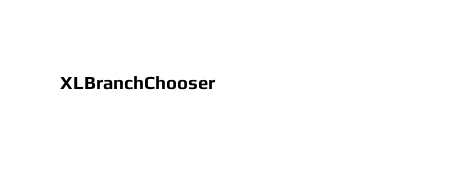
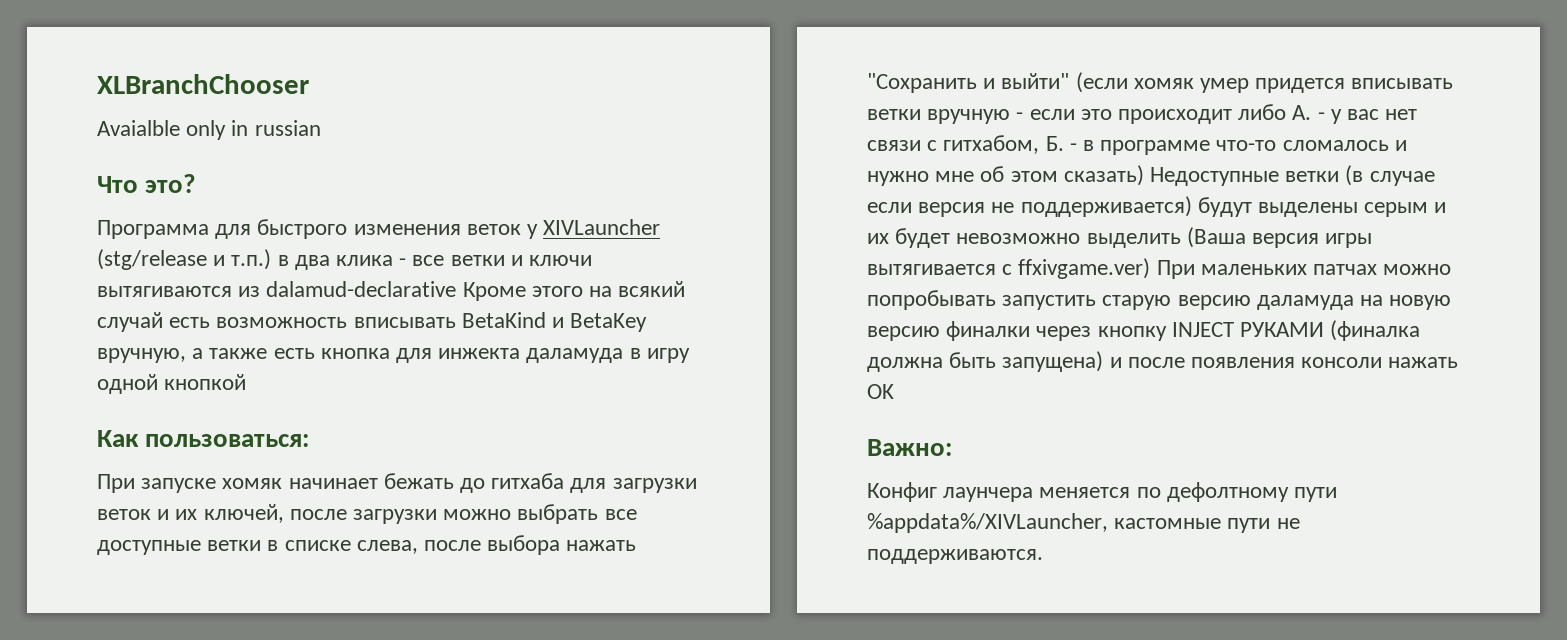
+ Avaialble only in russian
+ Что это?
+ Программа для быстрого изменения веток у XIVLauncher (stg/release и т.п.) в два клика - все ветки и ключи вытягиваются из dalamud-declarative Кроме этого на всякий случай есть возможность вписывать BetaKind и BetaKey вручную, а также есть кнопка для инжекта даламуда в игру одной кнопкой
+ Как пользоваться:
+ При запуске хомяк начинает бежать до гитхаба для загрузки веток и их ключей, после загрузки можно выбрать все доступные ветки в списке слева, после выбора нажать "Сохранить и выйти" (если хомяк умер придется вписывать ветки вручную - если это происходит либо А. - у вас нет связи с гитхабом, Б. - в программе что-то сломалось и нужно мне об этом сказать) Недоступные ветки (в случае если версия не поддерживается) будут выделены серым и их будет невозможно выделить (Ваша версия игры вытягивается с ffxivgame.ver) При маленьких патчах можно попробывать запустить старую версию даламуда на новую версию финалки через кнопку INJECT РУКАМИ (финалка должна быть запущена) и после появления консоли нажать OK
+ Важно:
+ Конфиг лаунчера меняется по дефолтному пути %appdata%/XIVLauncher, кастомные пути не поддерживаются.

